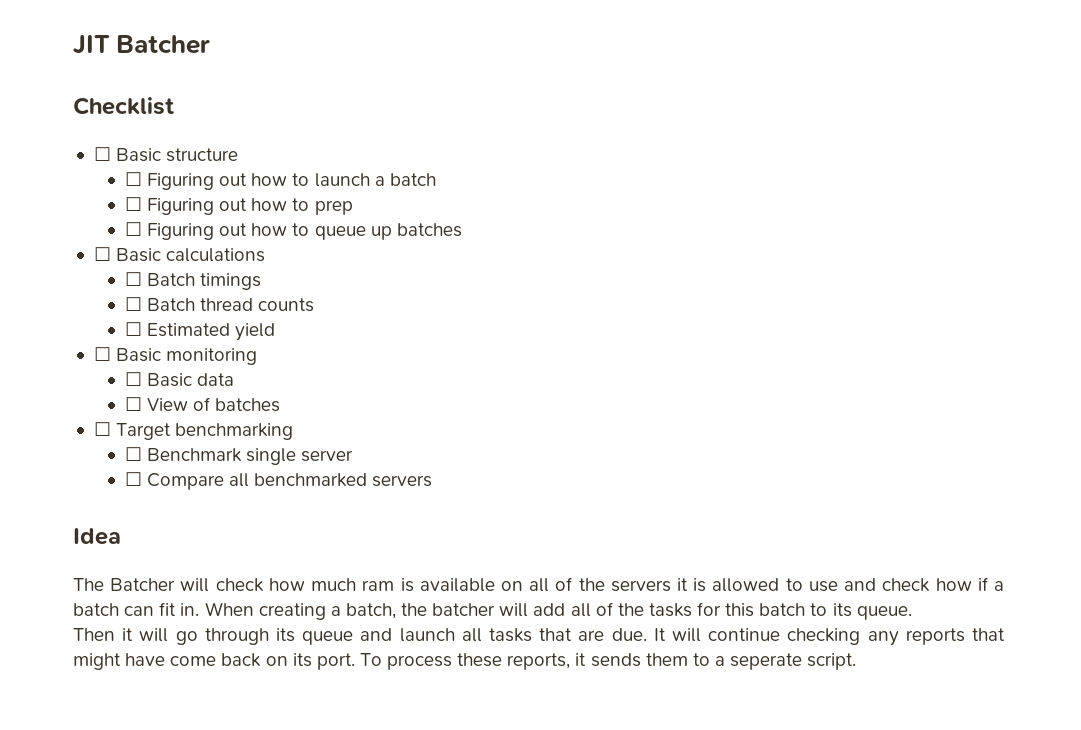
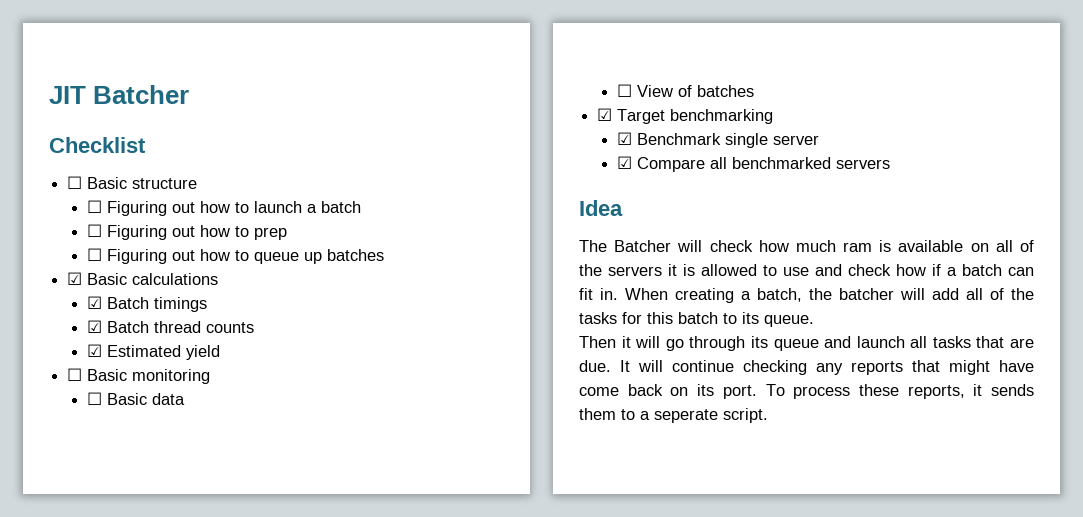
- ☐ Basic calculations
+ ☑ Basic calculations
- ☐ Batch timings
+ ☑ Batch timings
- ☐ Batch thread counts
+ ☑ Batch thread counts
- ☐ Estimated yield
+ ☑ Estimated yield
- ☐ Target benchmarking
+ ☑ Target benchmarking
- ☐ Benchmark single server
+ ☑ Benchmark single server
- ☐ Compare all benchmarked servers
+ ☑ Compare all benchmarked servers

